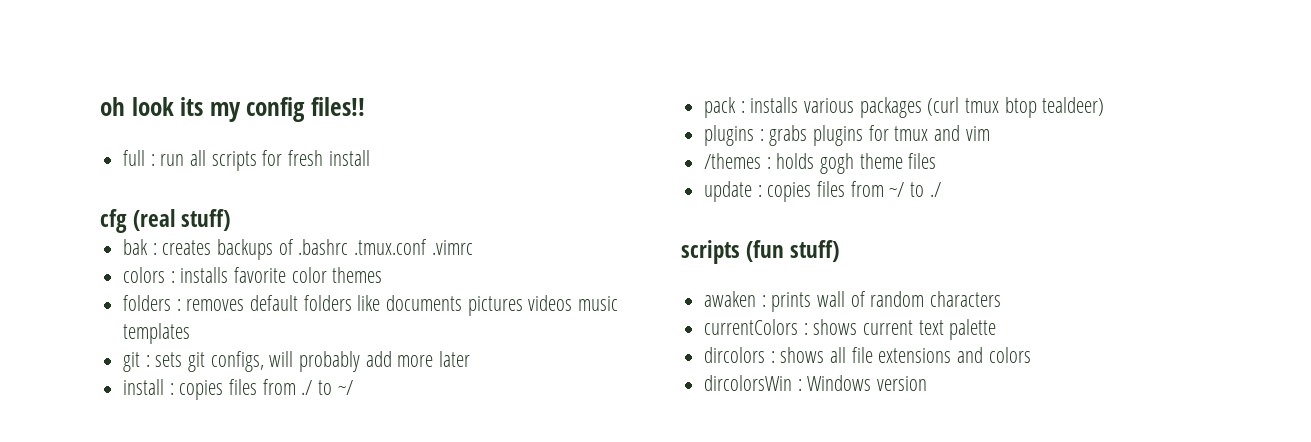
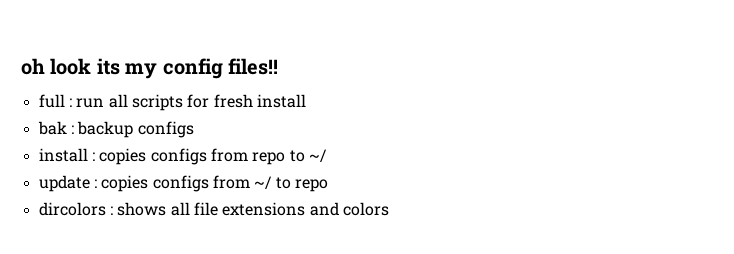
- cfg (real stuff)
- bak : creates backups of .bashrc .tmux.conf .vimrc
- colors : installs favorite color themes
- folders : removes default folders like documents pictures videos music templates
- git : sets git configs, will probably add more later
+ bak : backup configs
- install : copies files from ./ to ~/
+ install : copies configs from repo to ~/
- pack : installs various packages (curl tmux btop tealdeer)
- plugins : grabs plugins for tmux and vim
- /themes : holds gogh theme files
- update : copies files from ~/ to ./
- scripts (fun stuff)
- awaken : prints wall of random characters
- currentColors : shows current text palette
+ update : copies configs from ~/ to repo
- dircolorsWin : Windows version

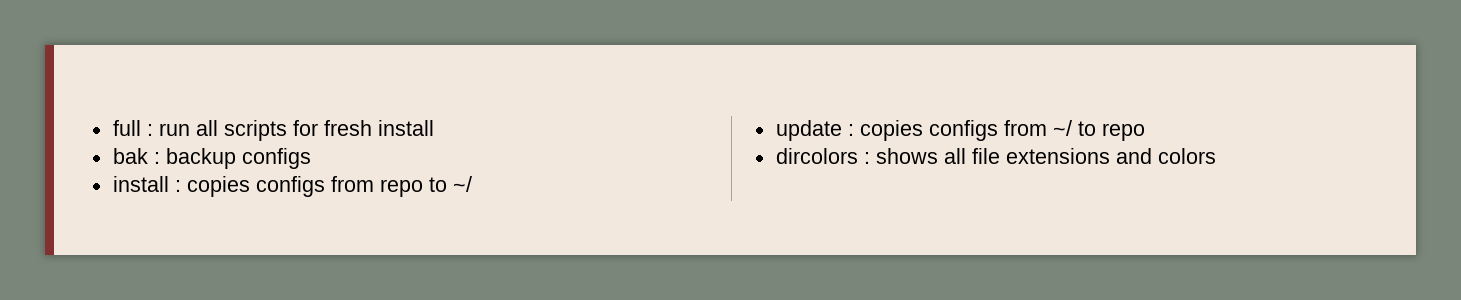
- oh look its my config files!!

